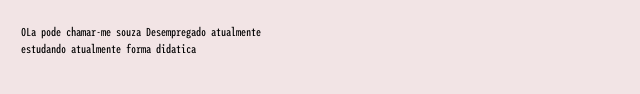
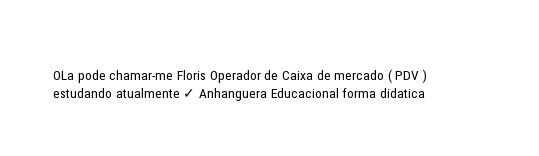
- OLa pode chamar-me souza Desempregado atualmente
+ OLa pode chamar-me Floris Operador de Caixa de mercado ( PDV )
- estudando atualmente forma didatica
+ estudando atualmente ✓ Anhanguera Educacional forma didatica

